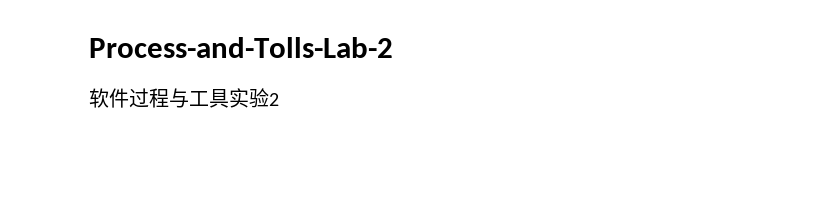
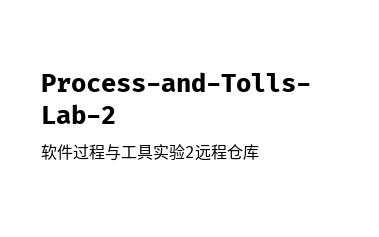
- 软件过程与工具实验2
+ 软件过程与工具实验2远程仓库

